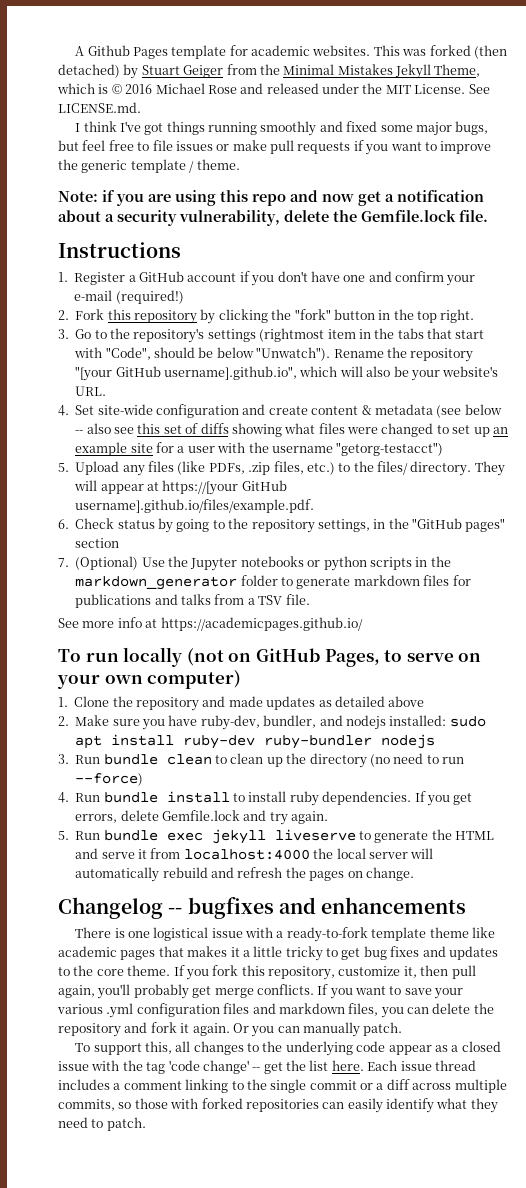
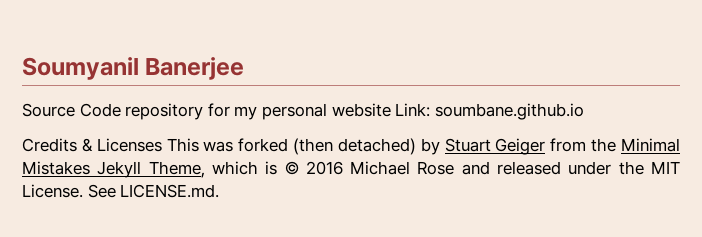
- A Github Pages template for academic websites. This was forked (then detached) by Stuart Geiger from the Minimal Mistakes Jekyll Theme, which is © 2016 Michael Rose and released under the MIT License.
+ Soumyanil Banerjee
+ Source Code repository for my personal website Link: soumbane.github.io
+ Credits & Licenses This was forked (then detached) by Stuart Geiger from the Minimal Mistakes Jekyll Theme, which is © 2016 Michael Rose and released under the MIT License.
- I think I've got things running smoothly and fixed some major bugs, but feel free to file issues or make pull requests if you want to improve the generic template / theme.
- Note: if you are using this repo and now get a notification about a security vulnerability, delete the Gemfile.lock file.
- Instructions
- 1. Register a GitHub account if you don't have one and confirm your e-mail (required!)
- 2. Fork this repository by clicking the "fork" button in the top right.
- 3. Go to the repository's settings (rightmost item in the tabs that start with "Code", should be below "Unwatch"). Rename the repository "[your GitHub username].github.io", which will also be your website's URL.
- 4. Set site-wide configuration and create content & metadata (see below -- also see this set of diffs showing what files were changed to set up an example site for a user with the username "getorg-testacct")
- 5. Upload any files (like PDFs, .zip files, etc.) to the files/ directory. They will appear at https://[your GitHub username].github.io/files/example.pdf.
- 6. Check status by going to the repository settings, in the "GitHub pages" section
- 7. (Optional) Use the Jupyter notebooks or python scripts in the markdown_generator folder to generate markdown files for publications and talks from a TSV file.
- See more info at https://academicpages.github.io/
- To run locally (not on GitHub Pages, to serve on your own computer)
- 1. Clone the repository and made updates as detailed above
- 2. Make sure you have ruby-dev, bundler, and nodejs installed: sudo apt install ruby-dev ruby-bundler nodejs
- 3. Run bundle clean to clean up the directory (no need to run --force)
- 4. Run bundle install to install ruby dependencies. If you get errors, delete Gemfile.lock and try again.
- 5. Run bundle exec jekyll liveserve to generate the HTML and serve it from localhost:4000 the local server will automatically rebuild and refresh the pages on change.
- Changelog -- bugfixes and enhancements
- There is one logistical issue with a ready-to-fork template theme like academic pages that makes it a little tricky to get bug fixes and updates to the core theme. If you fork this repository, customize it, then pull again, you'll probably get merge conflicts. If you want to save your various .yml configuration files and markdown files, you can delete the repository and fork it again. Or you can manually patch.
- To support this, all changes to the underlying code appear as a closed issue with the tag 'code change' -- get the list here. Each issue thread includes a comment linking to the single commit or a diff across multiple commits, so those with forked repositories can easily identify what they need to patch.

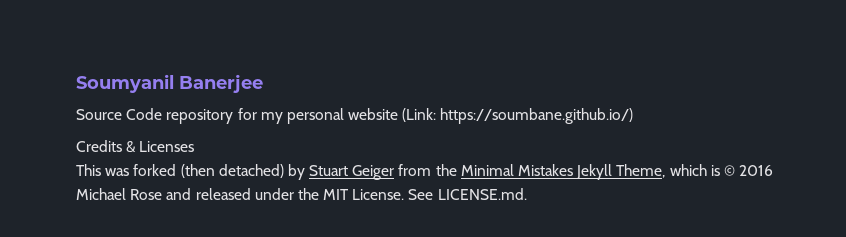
- Source Code repository for my personal website Link: soumbane.github.io
+ Source Code repository for my personal website (Link: https://soumbane.github.io/)
- Credits & Licenses This was forked (then detached) by Stuart Geiger from the Minimal Mistakes Jekyll Theme, which is © 2016 Michael Rose and released under the MIT License.
+ Credits & Licenses
+ This was forked (then detached) by Stuart Geiger from the Minimal Mistakes Jekyll Theme, which is © 2016 Michael Rose and released under the MIT License.

